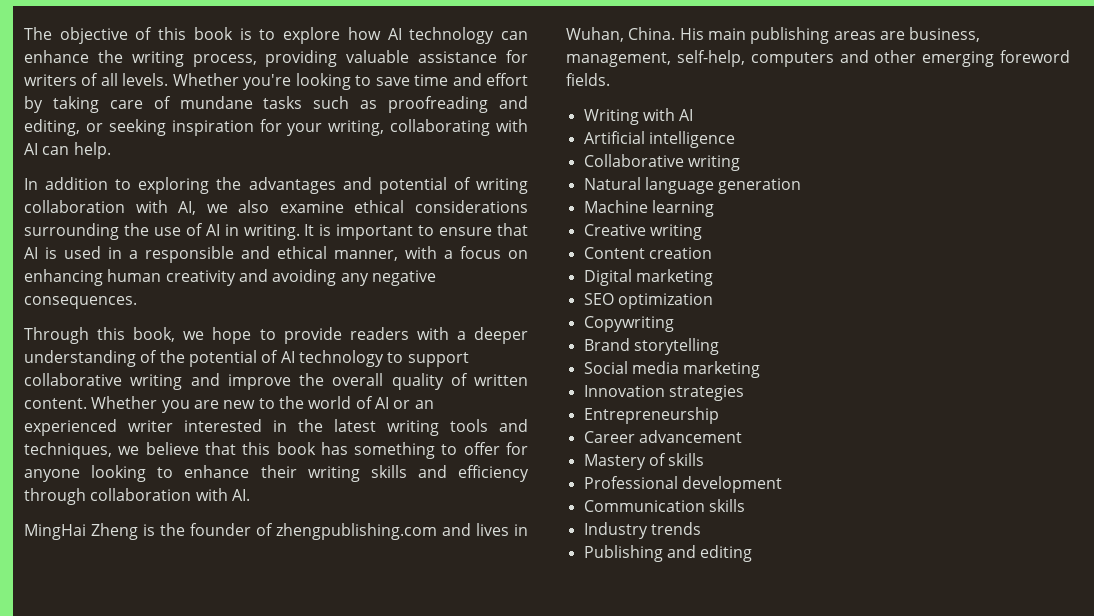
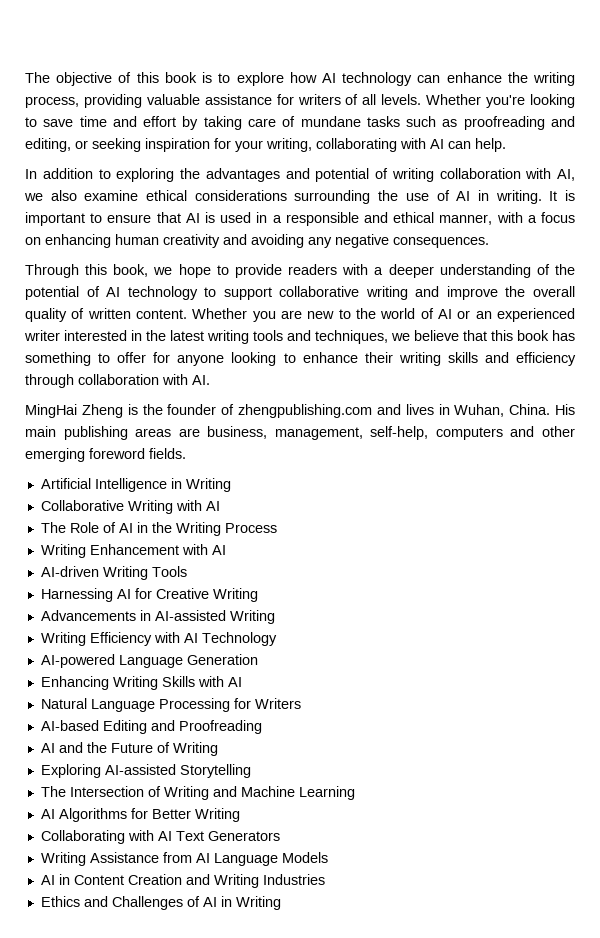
- Writing with AI
- Artificial intelligence
- Collaborative writing
- Natural language generation
- Machine learning
- Creative writing
- Content creation
- Digital marketing
- SEO optimization
- Copywriting
- Brand storytelling
- Social media marketing
- Innovation strategies
- Entrepreneurship
- Career advancement
- Mastery of skills
- Professional development
- Communication skills
- Industry trends
- Publishing and editing
+ Artificial Intelligence in Writing
+ Collaborative Writing with AI
+ The Role of AI in the Writing Process
+ Writing Enhancement with AI
+ AI-driven Writing Tools
+ Harnessing AI for Creative Writing
+ Advancements in AI-assisted Writing
+ Writing Efficiency with AI Technology
+ AI-powered Language Generation
+ Enhancing Writing Skills with AI
+ Natural Language Processing for Writers
+ AI-based Editing and Proofreading
+ AI and the Future of Writing
+ Exploring AI-assisted Storytelling
+ The Intersection of Writing and Machine Learning
+ AI Algorithms for Better Writing
+ Collaborating with AI Text Generators
+ Writing Assistance from AI Language Models
+ AI in Content Creation and Writing Industries
+ Ethics and Challenges of AI in Writing

